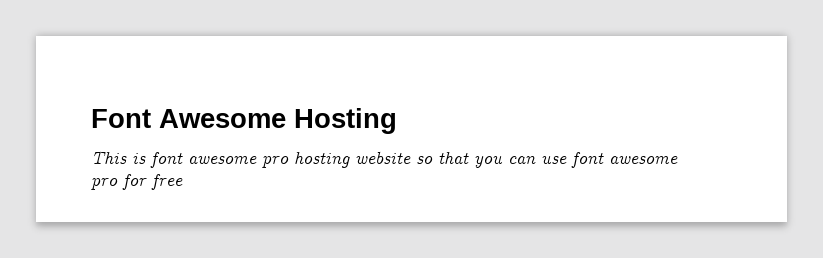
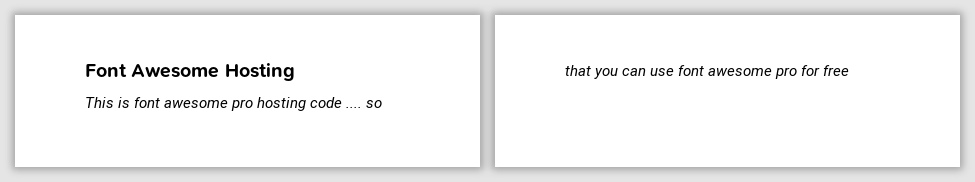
- This is font awesome pro hosting website so that you can use font awesome pro for free
+ This is font awesome pro hosting code .... so that you can use font awesome pro for free

